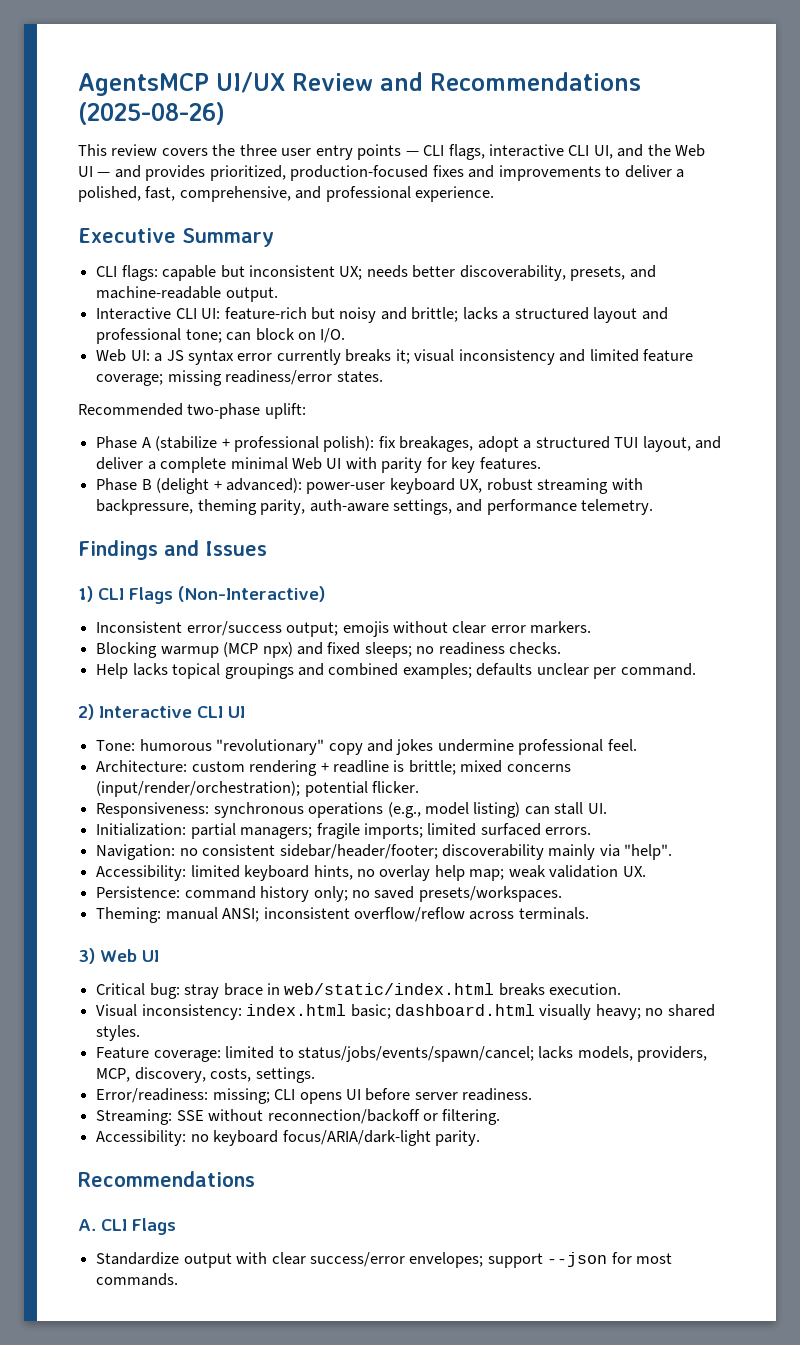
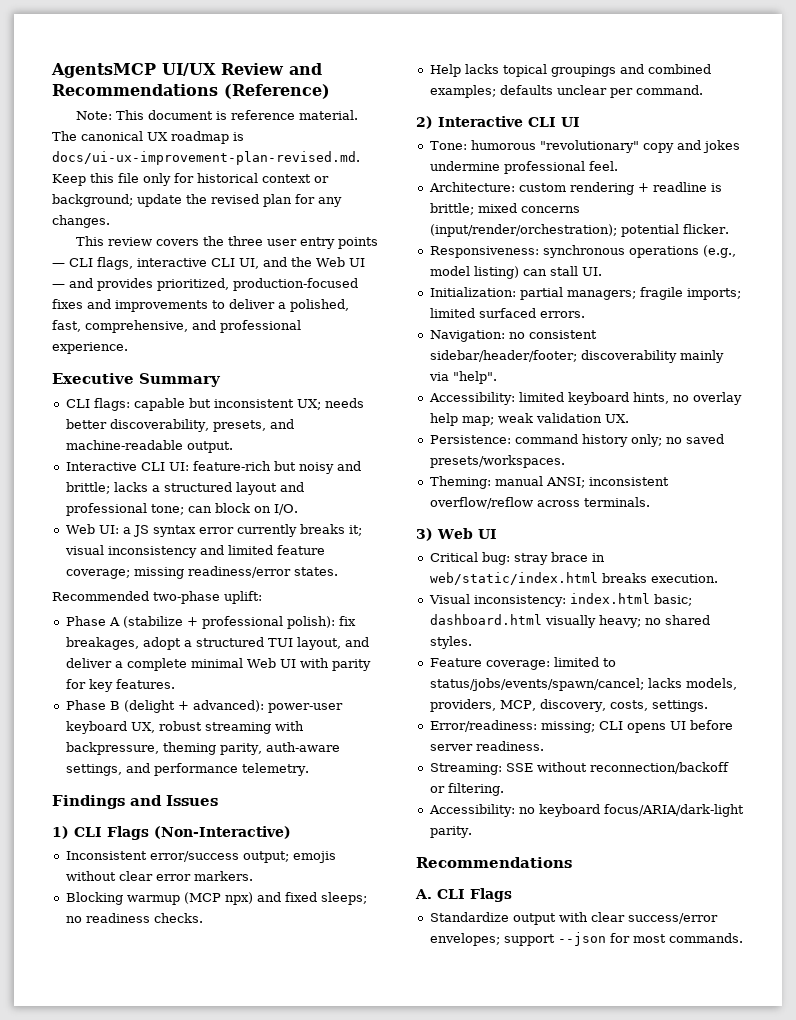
- AgentsMCP UI/UX Review and Recommendations (2025-08-26)
+ AgentsMCP UI/UX Review and Recommendations (Reference)
+ Note: This document is reference material. The canonical UX roadmap is docs/ui-ux-improvement-plan-revised.md. Keep this file only for historical context or background; update the revised plan for any changes.

